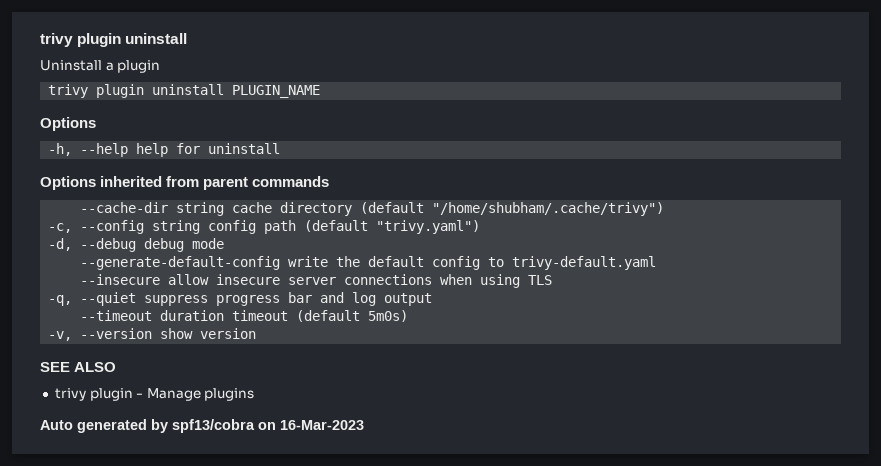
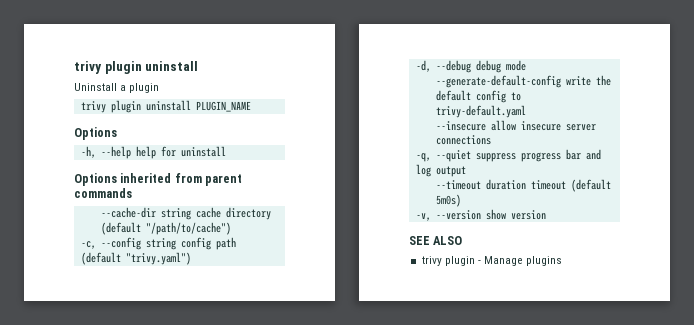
- --cache-dir string cache directory (default "/home/shubham/.cache/trivy")
+ --cache-dir string cache directory (default "/path/to/cache")
- --insecure allow insecure server connections when using TLS
+ --insecure allow insecure server connections
- Auto generated by spf13/cobra on 16-Mar-2023

